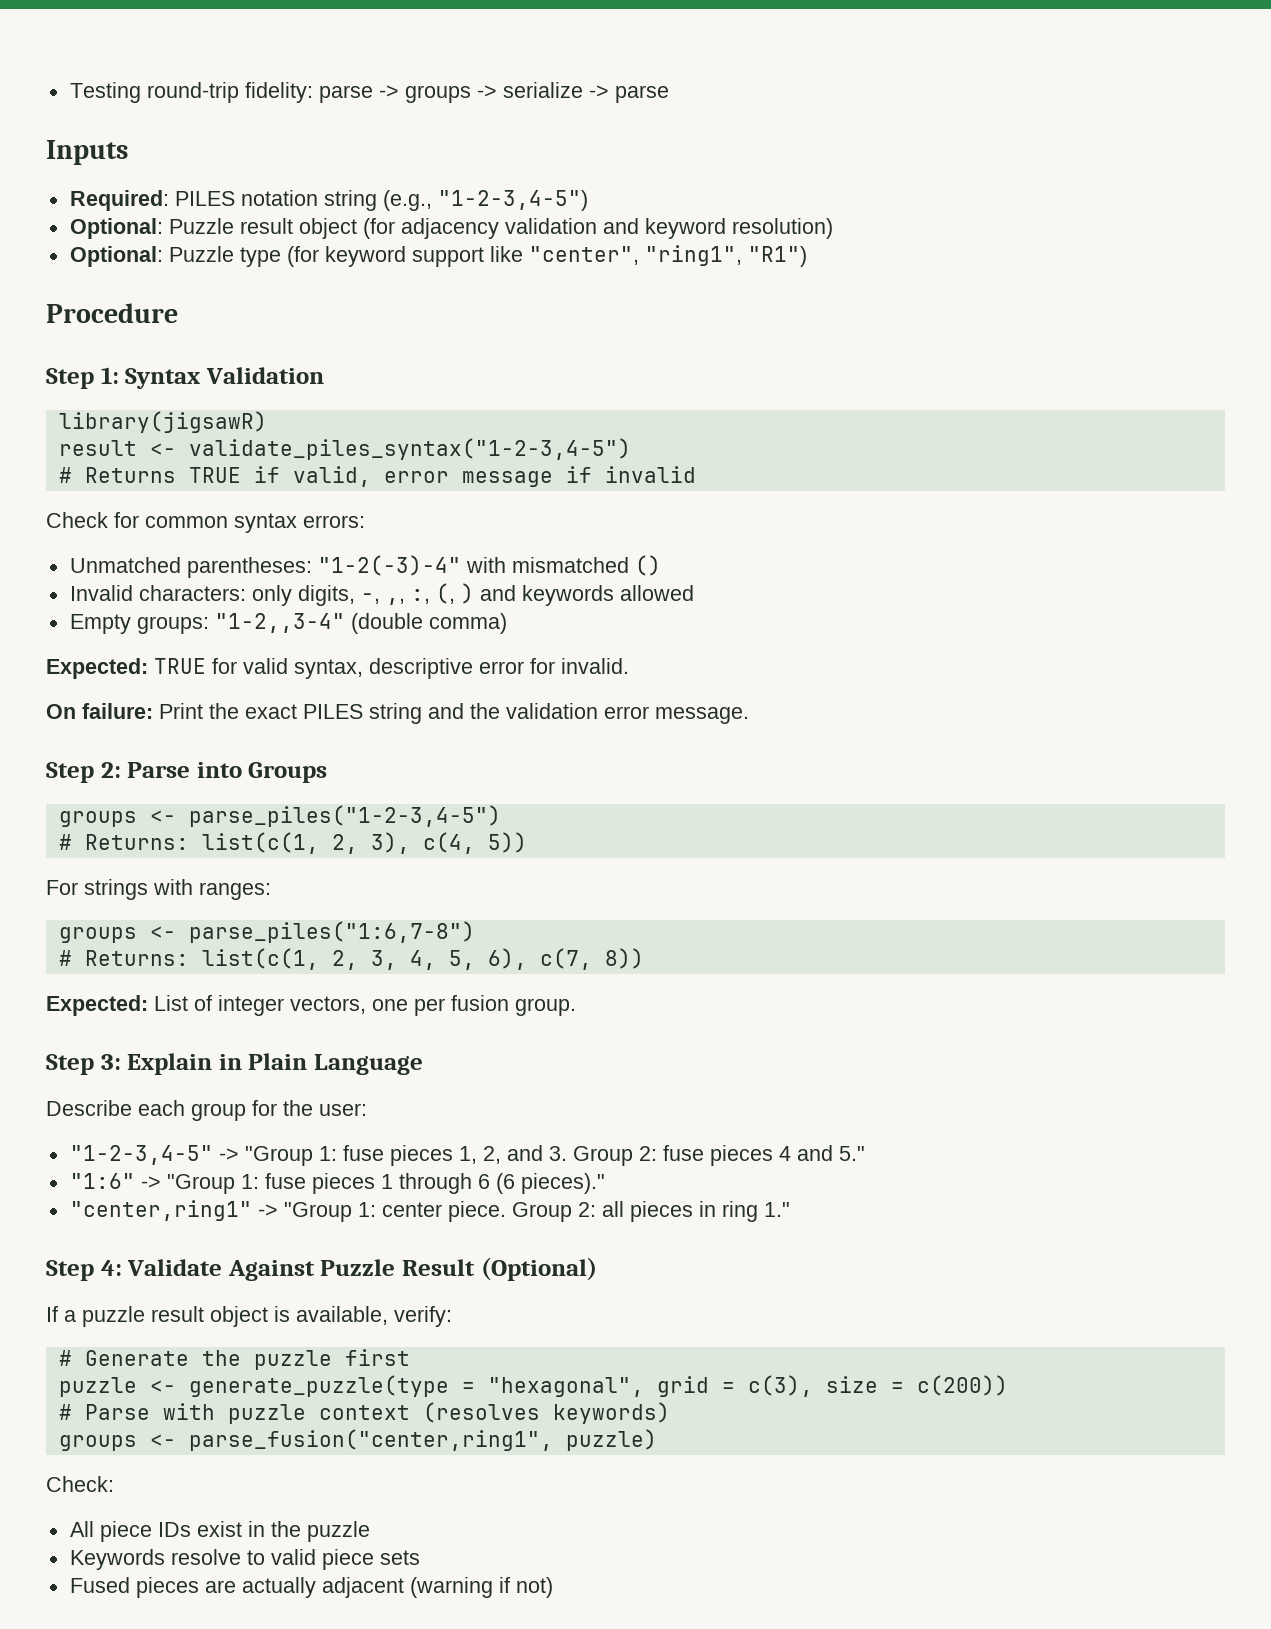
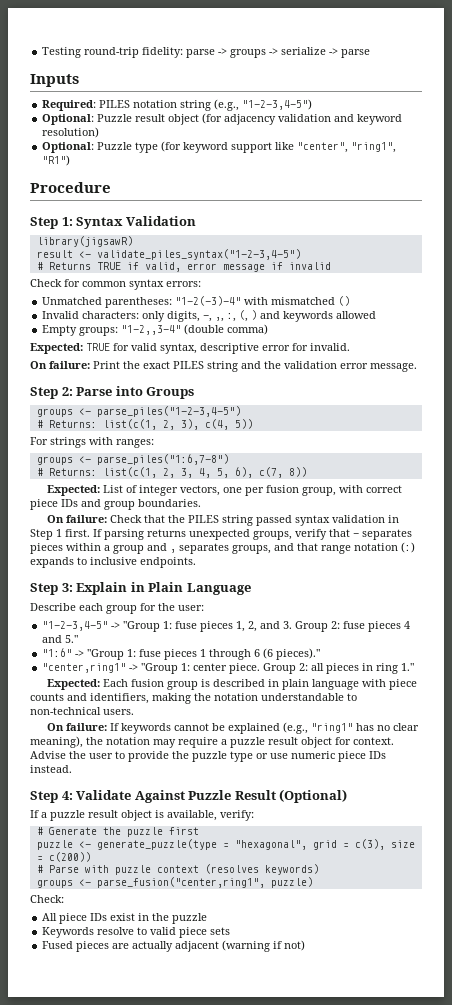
- Expected: List of integer vectors, one per fusion group.
+ Expected: List of integer vectors, one per fusion group, with correct piece IDs and group boundaries.
+ On failure: Check that the PILES string passed syntax validation in Step 1 first. If parsing returns unexpected groups, verify that - separates pieces within a group and , separates groups, and that range notation (:) expands to inclusive endpoints.
+ Expected: Each fusion group is described in plain language with piece counts and identifiers, making the notation understandable to non-technical users.
+ On failure: If keywords cannot be explained (e.g., "ring1" has no clear meaning), the notation may require a puzzle result object for context. Advise the user to provide the puzzle type or use numeric piece IDs instead.

